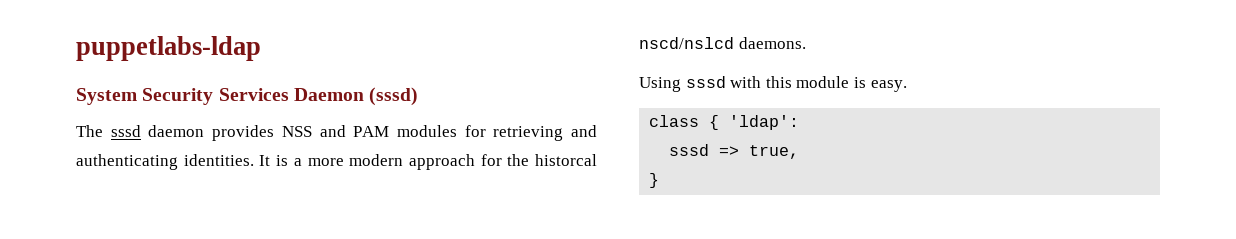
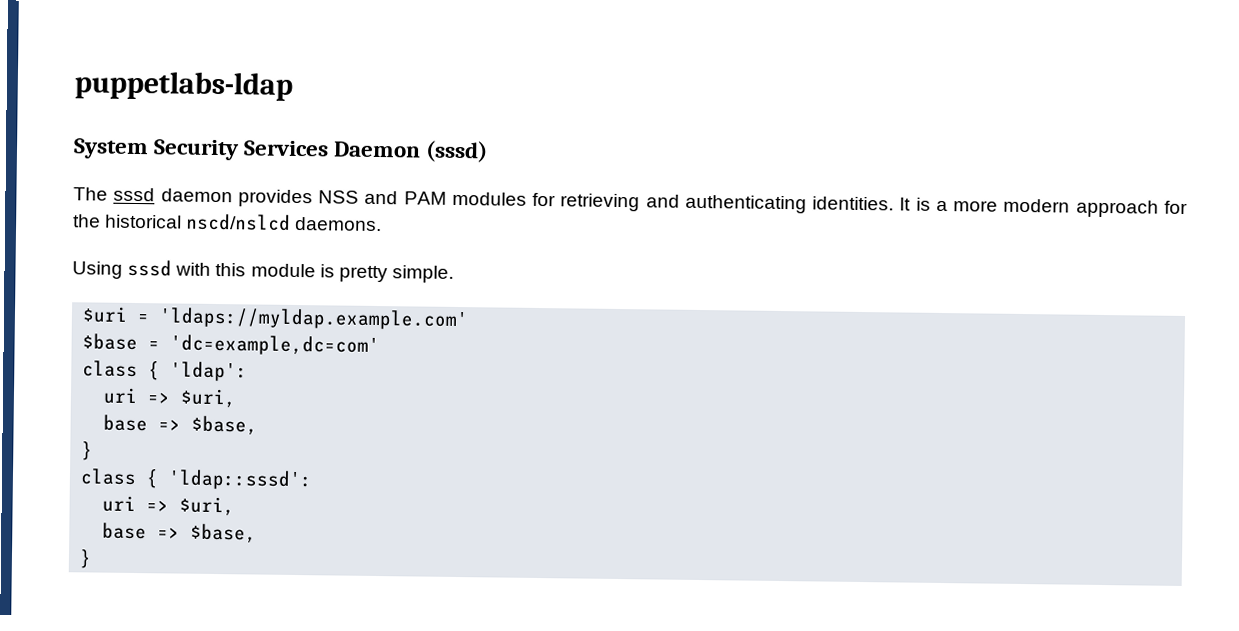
- It is a more modern approach for the historcal nscd/nslcd daemons.
+ It is a more modern approach for the historical nscd/nslcd daemons.
- Using sssd with this module is easy.
+ Using sssd with this module is pretty simple.
+ $uri = 'ldaps://myldap.example.com'
+ $base = 'dc=example,dc=com'
  class { 'ldap':
- sssd => true,
+ uri => $uri,
+ base => $base,
+ }
+ class { 'ldap::sssd':
+ uri => $uri,
+ base => $base,

